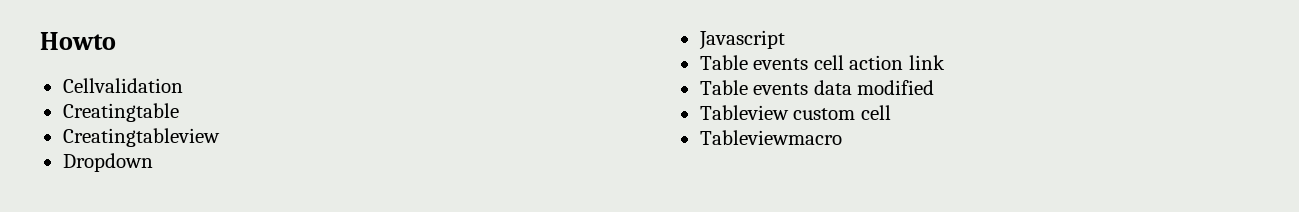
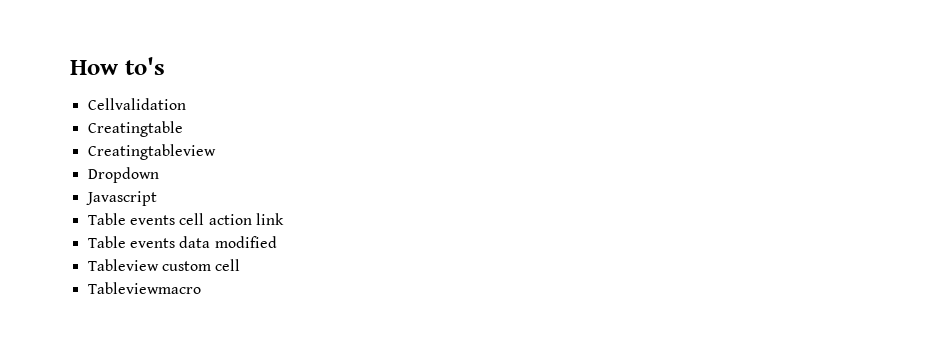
- Howto
+ How to's

